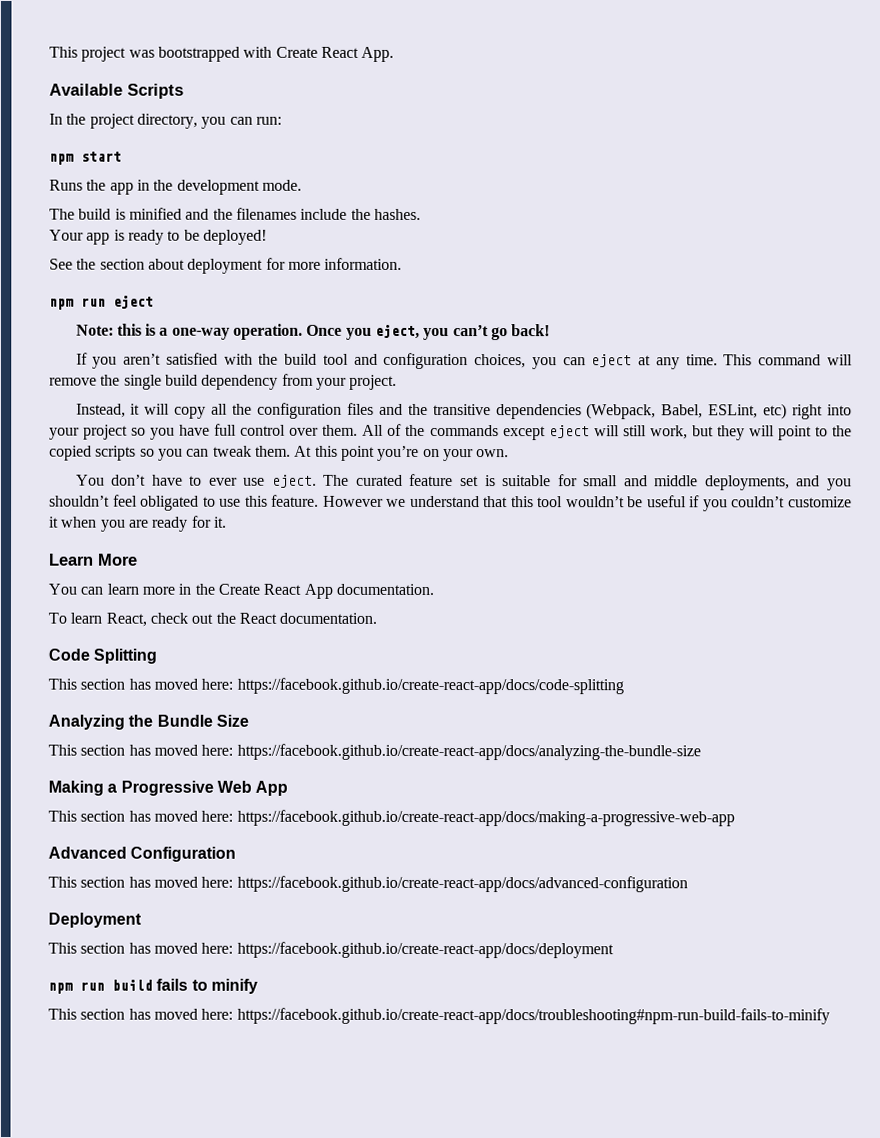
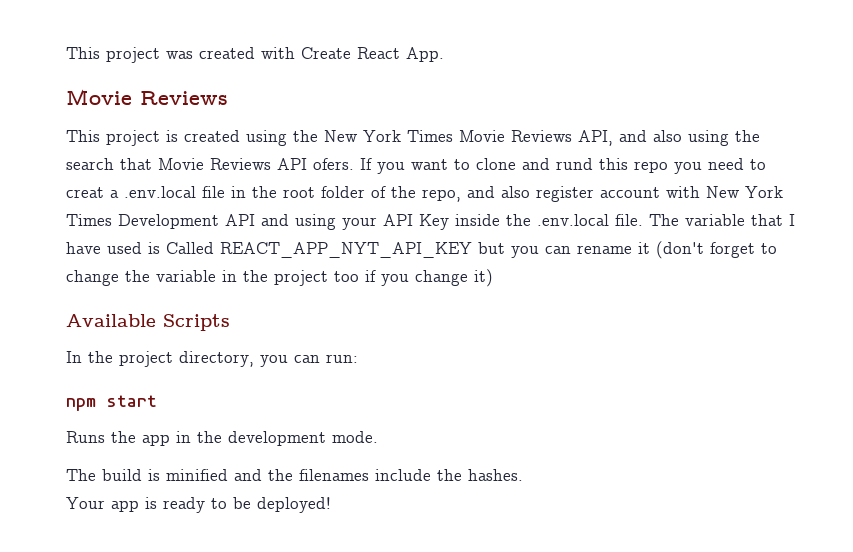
- This project was bootstrapped with Create React App.
+ This project was created with Create React App.
+ Movie Reviews
+ This project is created using the New York Times Movie Reviews API, and also using the search that Movie Reviews API ofers. If you want to clone and rund this repo you need to creat a .env.local file in the root folder of the repo, and also register account with New York Times Development API and using your API Key inside the .env.local file. The variable that I have used is Called REACT_APP_NYT_API_KEY but you can rename it (don't forget to change the variable in the project too if you change it)
- See the section about deployment for more information.
- npm run eject
- Note: this is a one-way operation. Once you eject, you can’t go back!
- If you aren’t satisfied with the build tool and configuration choices, you can eject at any time. This command will remove the single build dependency from your project.
- Instead, it will copy all the configuration files and the transitive dependencies (Webpack, Babel, ESLint, etc) right into your project so you have full control over them. All of the commands except eject will still work, but they will point to the copied scripts so you can tweak them. At this point you’re on your own.
- You don’t have to ever use eject. The curated feature set is suitable for small and middle deployments, and you shouldn’t feel obligated to use this feature. However we understand that this tool wouldn’t be useful if you couldn’t customize it when you are ready for it.
- Learn More
- You can learn more in the Create React App documentation.
- To learn React, check out the React documentation.
- Code Splitting
- This section has moved here: https://facebook.github.io/create-react-app/docs/code-splitting
- Analyzing the Bundle Size
- This section has moved here: https://facebook.github.io/create-react-app/docs/analyzing-the-bundle-size
- Making a Progressive Web App
- This section has moved here: https://facebook.github.io/create-react-app/docs/making-a-progressive-web-app
- Advanced Configuration
- This section has moved here: https://facebook.github.io/create-react-app/docs/advanced-configuration
- Deployment
- This section has moved here: https://facebook.github.io/create-react-app/docs/deployment
- npm run build fails to minify
- This section has moved here: https://facebook.github.io/create-react-app/docs/troubleshooting#npm-run-build-fails-to-minify

